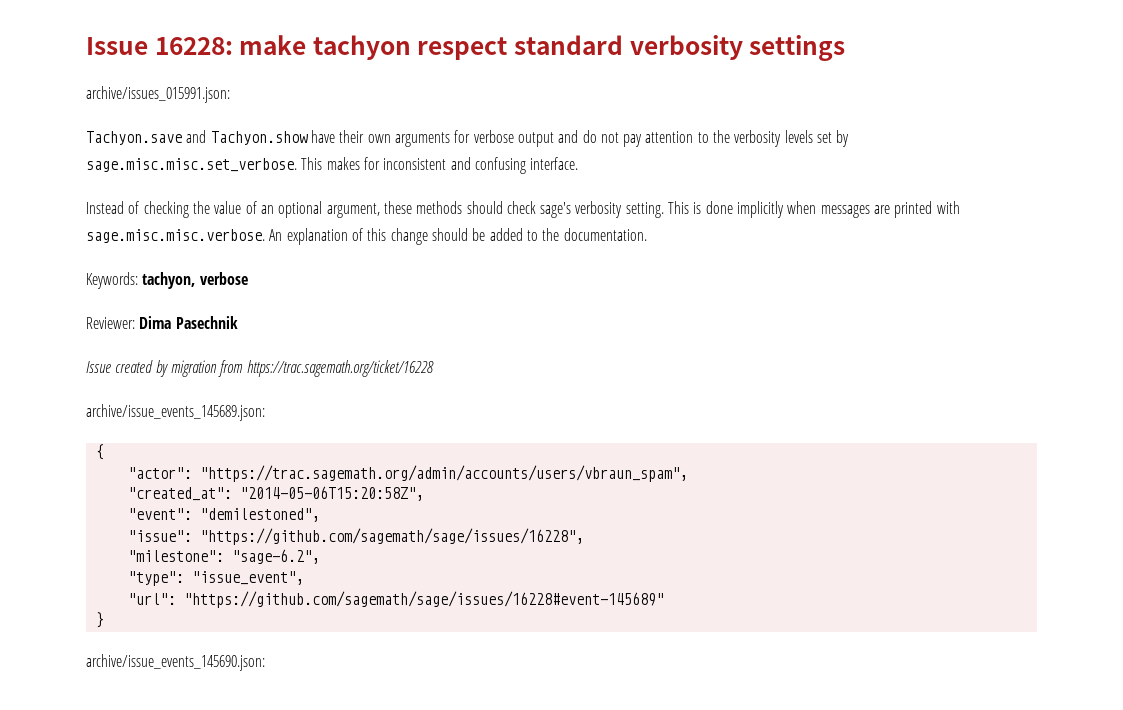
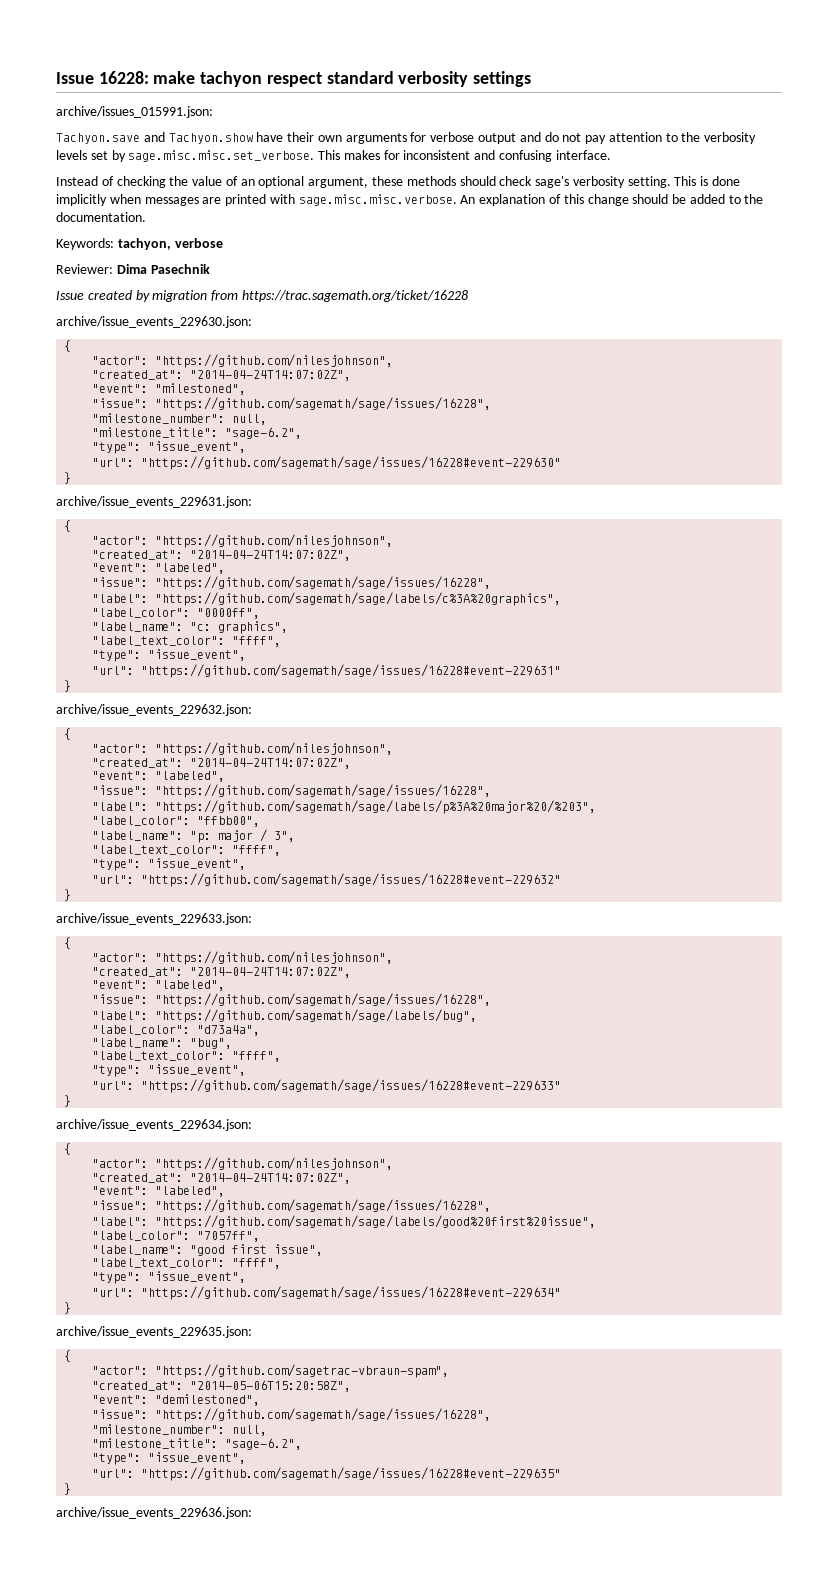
- archive/issue_events_145689.json:
+ archive/issue_events_229630.json:
  {
- "actor": "https://trac.sagemath.org/admin/accounts/users/vbraun_spam",
+ "actor": "https://github.com/nilesjohnson",
+ "created_at": "2014-04-24T14:07:02Z",
+ "event": "milestoned",
+ "issue": "https://github.com/sagemath/sage/issues/16228",
+ "milestone_number": null,
+ "milestone_title": "sage-6.2",
+ "type": "issue_event",
+ "url": "https://github.com/sagemath/sage/issues/16228#event-229630"
+ }
+ archive/issue_events_229631.json:
+ {
+ "actor": "https://github.com/nilesjohnson",
+ "created_at": "2014-04-24T14:07:02Z",
+ "event": "labeled",
+ "issue": "https://github.com/sagemath/sage/issues/16228",
+ "label": "https://github.com/sagemath/sage/labels/c%3A%20graphics",
+ "label_color": "0000ff",
+ "label_name": "c: graphics",
+ "label_text_color": "ffff",
+ "type": "issue_event",
+ "url": "https://github.com/sagemath/sage/issues/16228#event-229631"
+ }
+ archive/issue_events_229632.json:
+ {
+ "actor": "https://github.com/nilesjohnson",
+ "created_at": "2014-04-24T14:07:02Z",
+ "event": "labeled",
+ "issue": "https://github.com/sagemath/sage/issues/16228",
+ "label": "https://github.com/sagemath/sage/labels/p%3A%20major%20/%203",
+ "label_color": "ffbb00",
+ "label_name": "p: major / 3",
+ "label_text_color": "ffff",
+ "type": "issue_event",
+ "url": "https://github.com/sagemath/sage/issues/16228#event-229632"
+ }
+ archive/issue_events_229633.json:
+ {
+ "actor": "https://github.com/nilesjohnson",
+ "created_at": "2014-04-24T14:07:02Z",
+ "event": "labeled",
+ "issue": "https://github.com/sagemath/sage/issues/16228",
+ "label": "https://github.com/sagemath/sage/labels/bug",
+ "label_color": "d73a4a",
+ "label_name": "bug",
+ "label_text_color": "ffff",
+ "type": "issue_event",
+ "url": "https://github.com/sagemath/sage/issues/16228#event-229633"
+ }
+ archive/issue_events_229634.json:
+ {
+ "actor": "https://github.com/nilesjohnson",
+ "created_at": "2014-04-24T14:07:02Z",
+ "event": "labeled",
+ "issue": "https://github.com/sagemath/sage/issues/16228",
+ "label": "https://github.com/sagemath/sage/labels/good%20first%20issue",
+ "label_color": "7057ff",
+ "label_name": "good first issue",
+ "label_text_color": "ffff",
+ "type": "issue_event",
+ "url": "https://github.com/sagemath/sage/issues/16228#event-229634"
+ }
+ archive/issue_events_229635.json:
+ {
+ "actor": "https://github.com/sagetrac-vbraun-spam",
  "event": "demilestoned",
  "issue": "https://github.com/sagemath/sage/issues/16228",
- "milestone": "sage-6.2",
+ "milestone_number": null,
+ "milestone_title": "sage-6.2",
  "type": "issue_event",
- "url": "https://github.com/sagemath/sage/issues/16228#event-145689"
+ "url": "https://github.com/sagemath/sage/issues/16228#event-229635"
  }
- archive/issue_events_145690.json:
+ archive/issue_events_229636.json:

